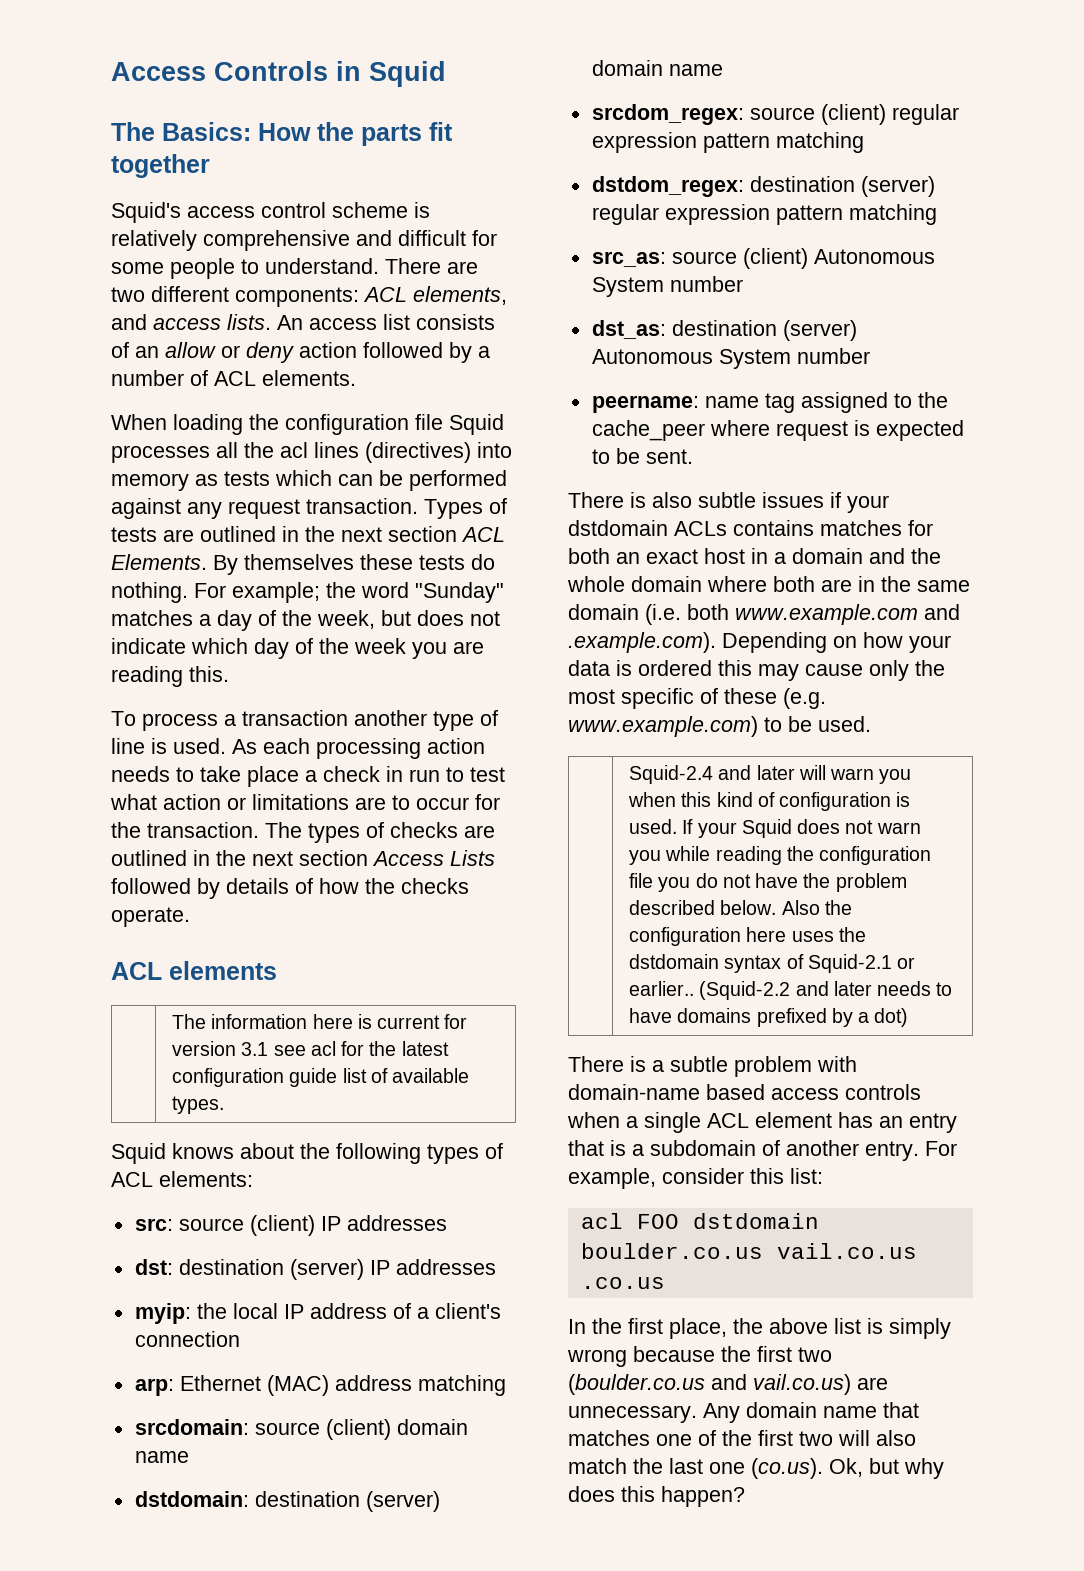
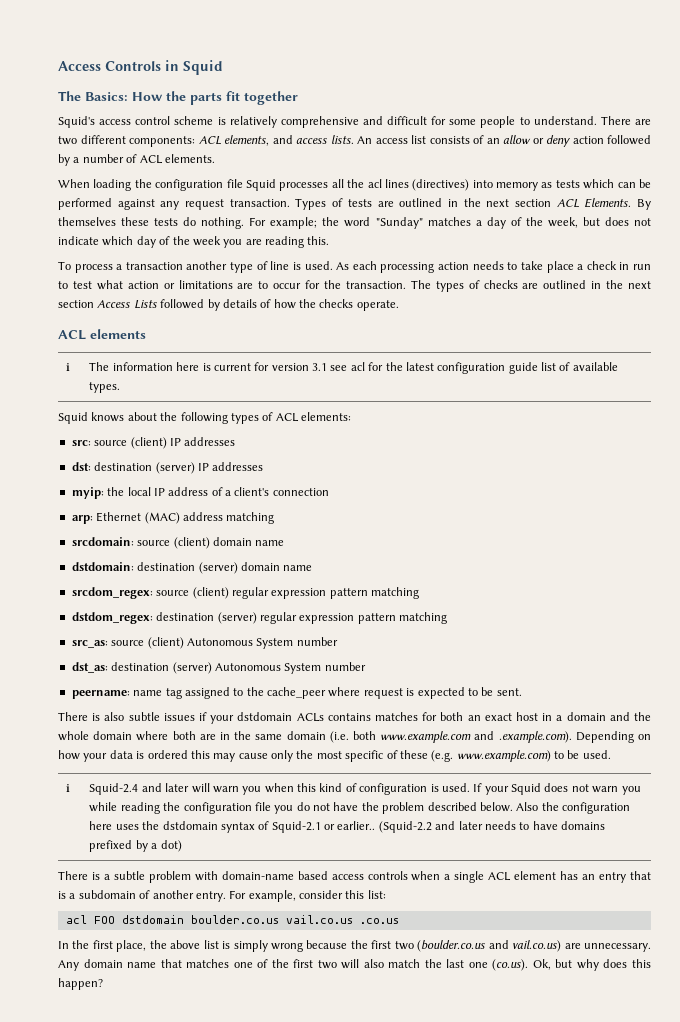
- | The information here is current for version 3.1 see acl for the latest configuration guide list of available types.
+ ℹ | The information here is current for version 3.1 see acl for the latest configuration guide list of available types.
  There is also subtle issues if your dstdomain ACLs contains matches for both an exact host in a domain and the whole domain where both are in the same domain (i.e. both www.example.com and .example.com). Depending on how your data is ordered this may cause only the most specific of these (e.g. www.example.com) to be used.
+ ℹ

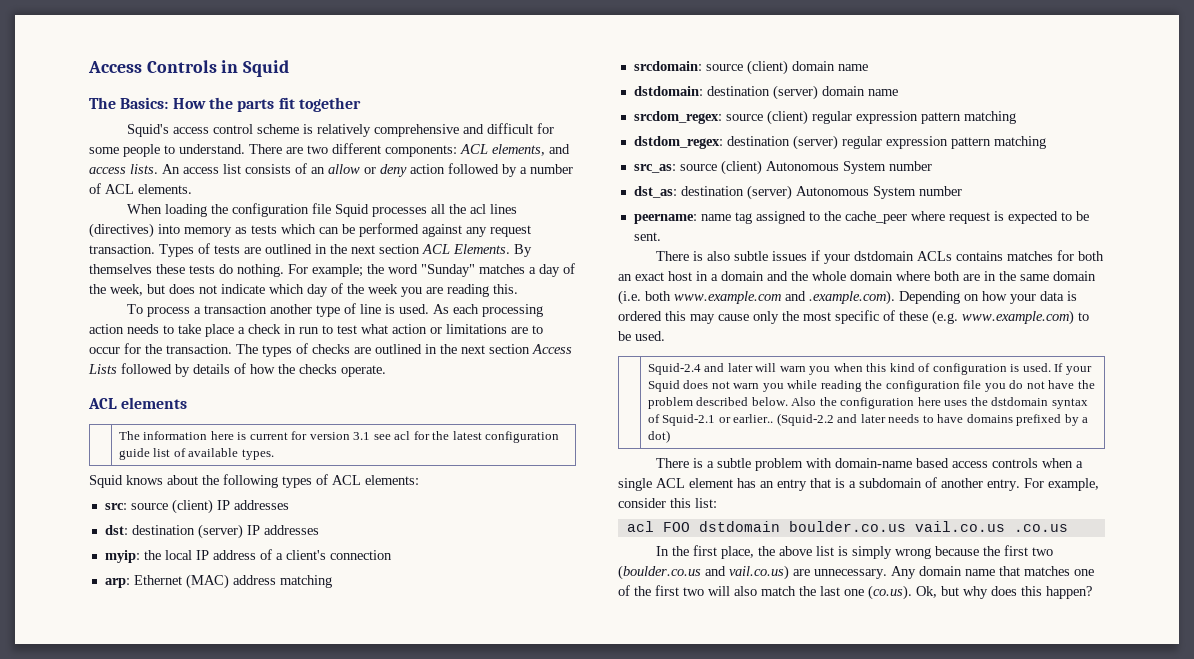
- ℹ | The information here is current for version 3.1 see acl for the latest configuration guide list of available types.
+ | The information here is current for version 3.1 see acl for the latest configuration guide list of available types.
  There is also subtle issues if your dstdomain ACLs contains matches for both an exact host in a domain and the whole domain where both are in the same domain (i.e. both www.example.com and .example.com). Depending on how your data is ordered this may cause only the most specific of these (e.g. www.example.com) to be used.
- ℹ

